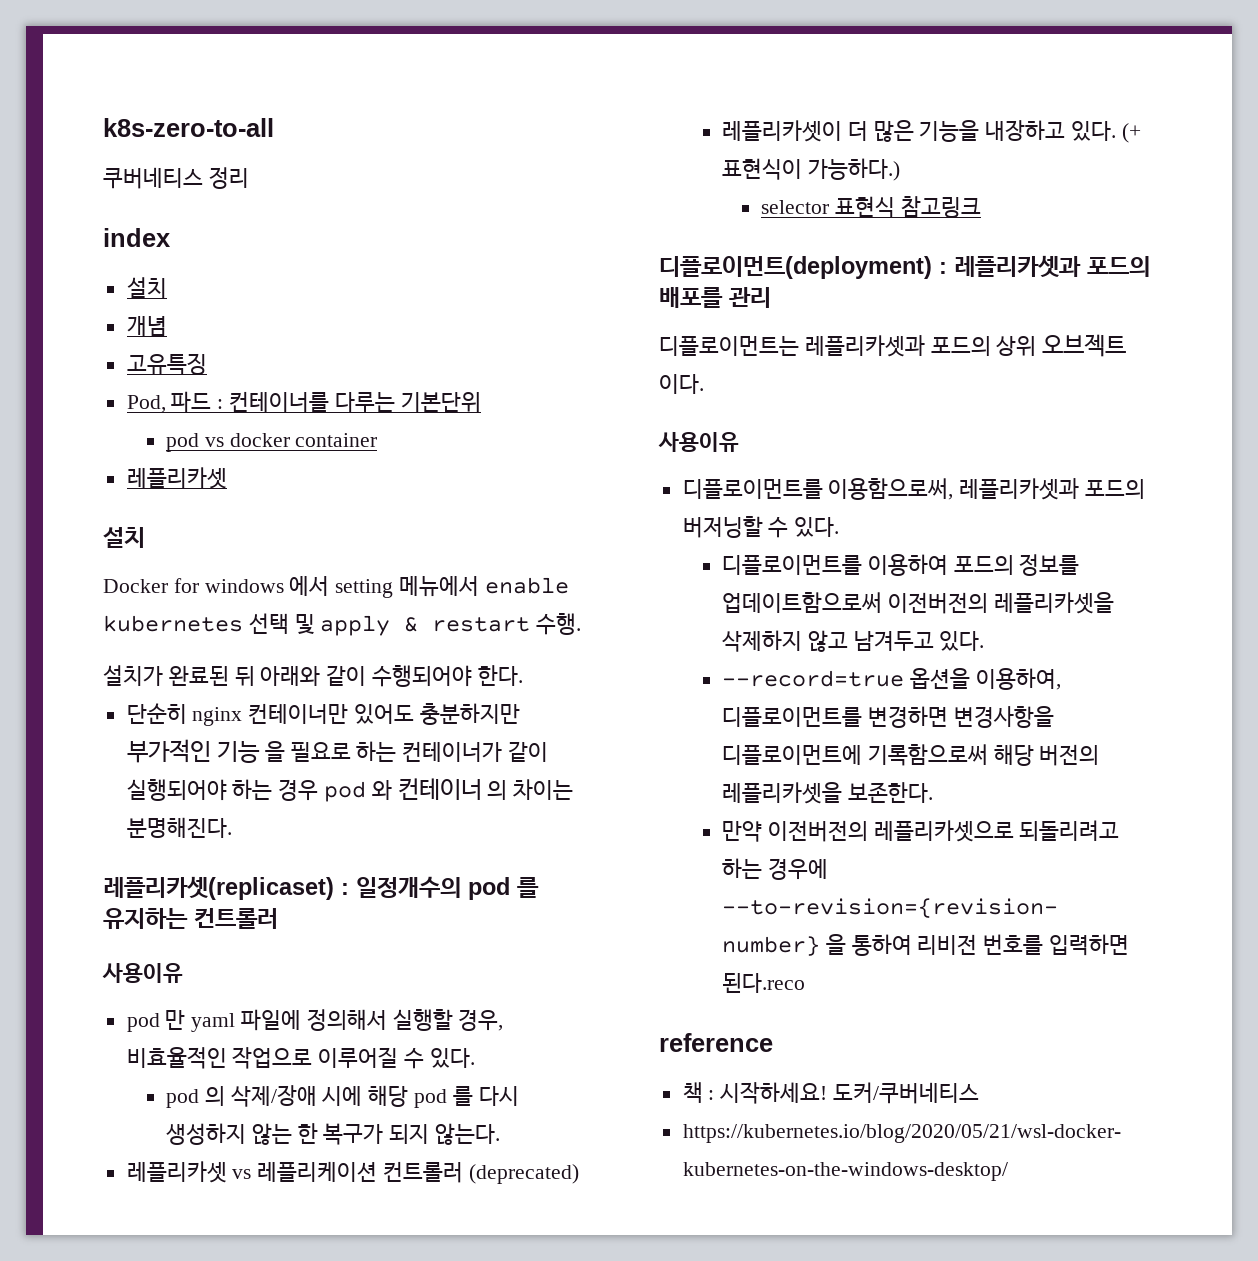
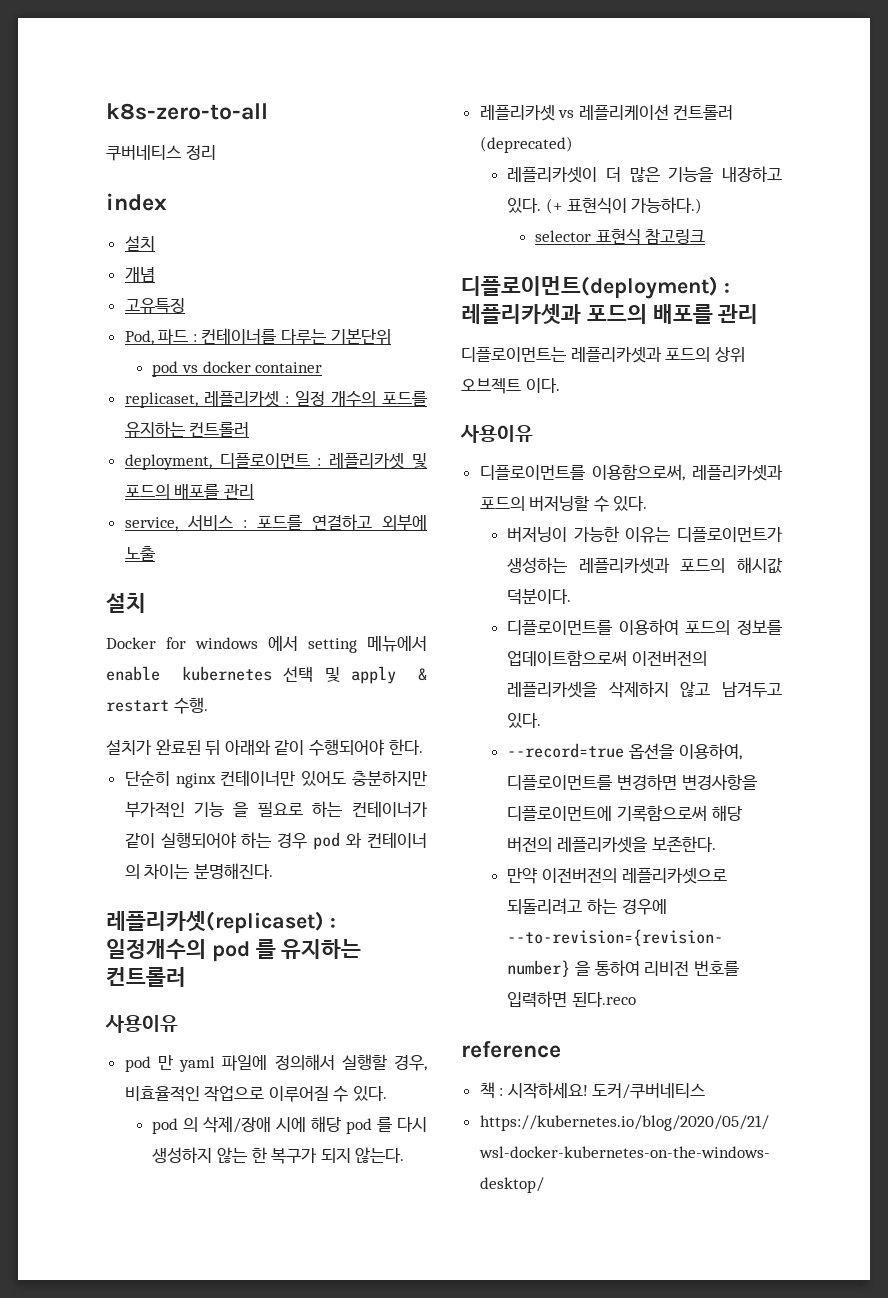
  pod vs docker container
- 레플리카셋
+ replicaset, 레플리카셋 : 일정 개수의 포드를 유지하는 컨트롤러
+ deployment, 디플로이먼트 : 레플리카셋 및 포드의 배포를 관리
+ service, 서비스 : 포드를 연결하고 외부에 노출
+ 버저닝이 가능한 이유는 디플로이먼트가 생성하는 레플리카셋과 포드의 해시값 덕분이다.

